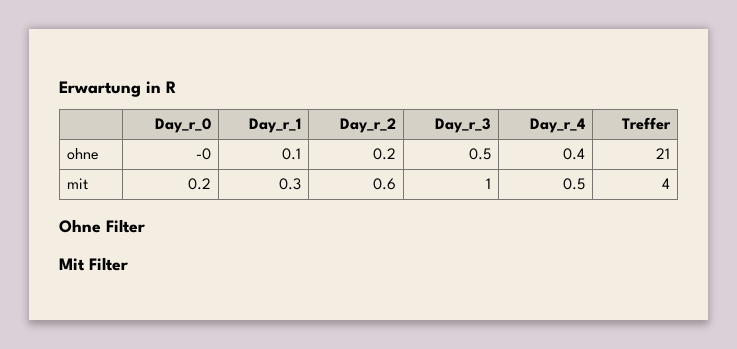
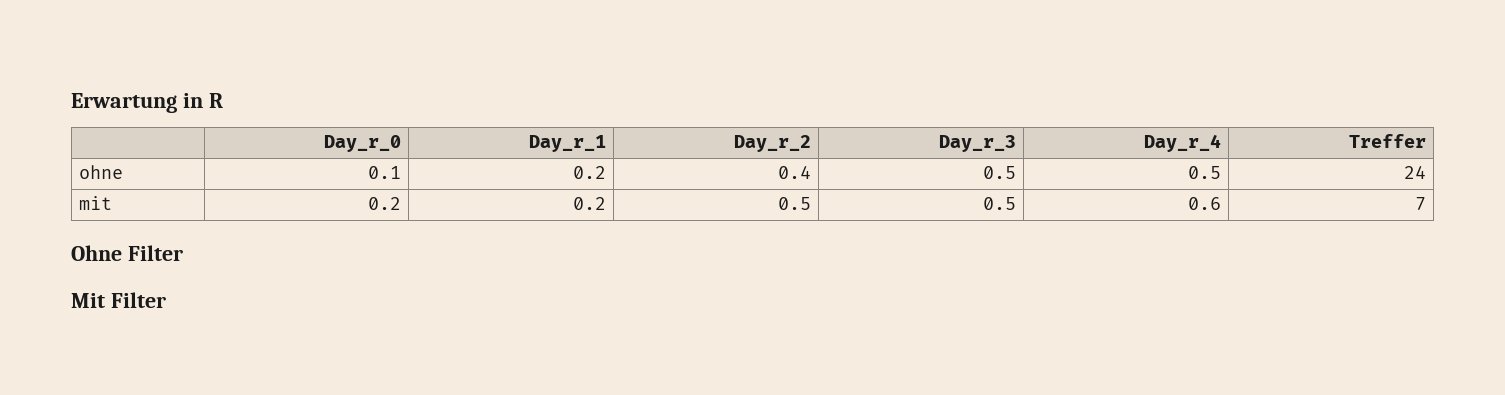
- ohne | -0 | 0.1 | 0.2 | 0.5 | 0.4 | 21
- mit | 0.2 | 0.3 | 0.6 | 1 | 0.5 | 4
+ ohne | 0.1 | 0.2 | 0.4 | 0.5 | 0.5 | 24
+ mit | 0.2 | 0.2 | 0.5 | 0.5 | 0.6 | 7

